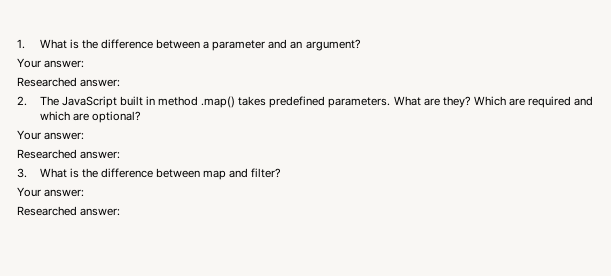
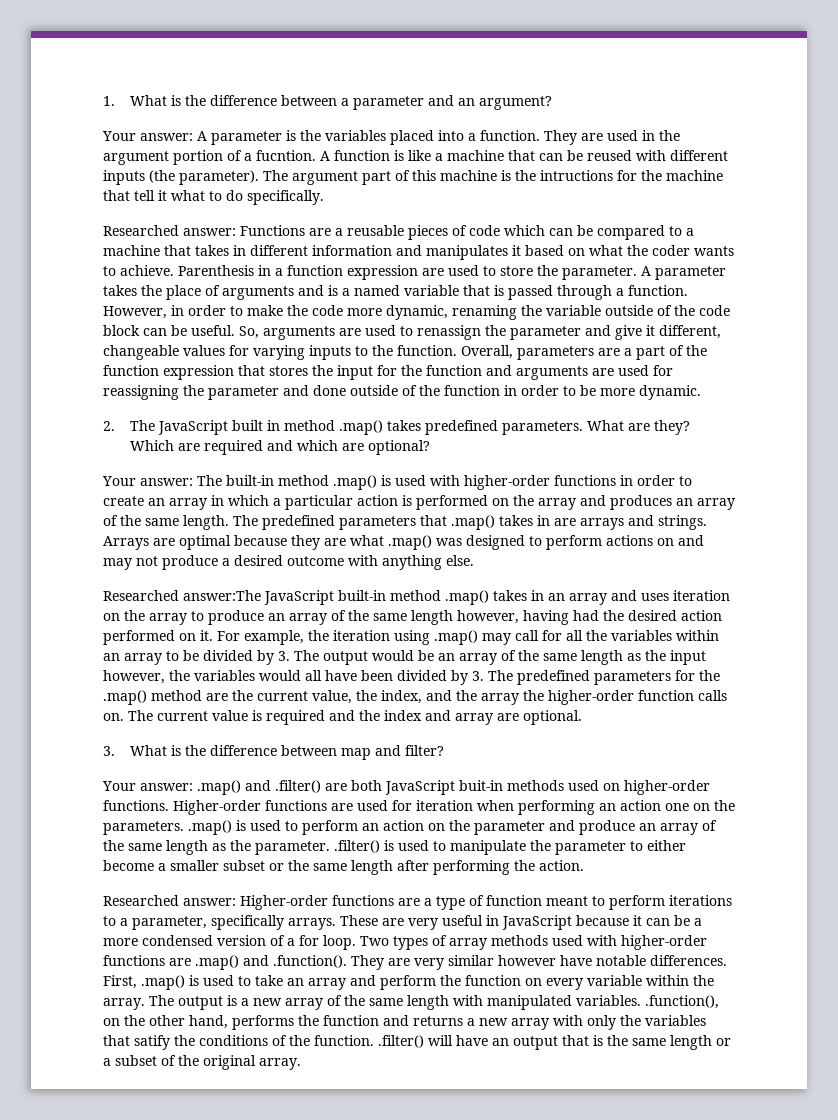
  1. What is the difference between a parameter and an argument?
- Your answer:
- Researched answer:
+ Your answer: A parameter is the variables placed into a function. They are used in the argument portion of a fucntion. A function is like a machine that can be reused with different inputs (the parameter). The argument part of this machine is the intructions for the machine that tell it what to do specifically.
+ Researched answer: Functions are a reusable pieces of code which can be compared to a machine that takes in different information and manipulates it based on what the coder wants to achieve. Parenthesis in a function expression are used to store the parameter. A parameter takes the place of arguments and is a named variable that is passed through a function. However, in order to make the code more dynamic, renaming the variable outside of the code block can be useful. So, arguments are used to renassign the parameter and give it different, changeable values for varying inputs to the function. Overall, parameters are a part of the function expression that stores the input for the function and arguments are used for reassigning the parameter and done outside of the function in order to be more dynamic.
  Which are required and which are optional?
- Your answer:
- Researched answer:
+ Your answer: The built-in method .map() is used with higher-order functions in order to create an array in which a particular action is performed on the array and produces an array of the same length. The predefined parameters that .map() takes in are arrays and strings. Arrays are optimal because they are what .map() was designed to perform actions on and may not produce a desired outcome with anything else.
+ Researched answer:The JavaScript built-in method .map() takes in an array and uses iteration on the array to produce an array of the same length however, having had the desired action performed on it. For example, the iteration using .map() may call for all the variables within an array to be divided by 3. The output would be an array of the same length as the input however, the variables would all have been divided by 3. The predefined parameters for the .map() method are the current value, the index, and the array the higher-order function calls on. The current value is required and the index and array are optional.
  3. What is the difference between map and filter?
- Your answer:
- Researched answer:
+ Your answer: .map() and .filter() are both JavaScript buit-in methods used on higher-order functions. Higher-order functions are used for iteration when performing an action one on the parameters. .map() is used to perform an action on the parameter and produce an array of the same length as the parameter. .filter() is used to manipulate the parameter to either become a smaller subset or the same length after performing the action.
+ Researched answer: Higher-order functions are a type of function meant to perform iterations to a parameter, specifically arrays. These are very useful in JavaScript because it can be a more condensed version of a for loop. Two types of array methods used with higher-order functions are .map() and .function(). They are very similar however have notable differences. First, .map() is used to take an array and perform the function on every variable within the array. The output is a new array of the same length with manipulated variables. .function(), on the other hand, performs the function and returns a new array with only the variables that satify the conditions of the function. .filter() will have an output that is the same length or a subset of the original array.

